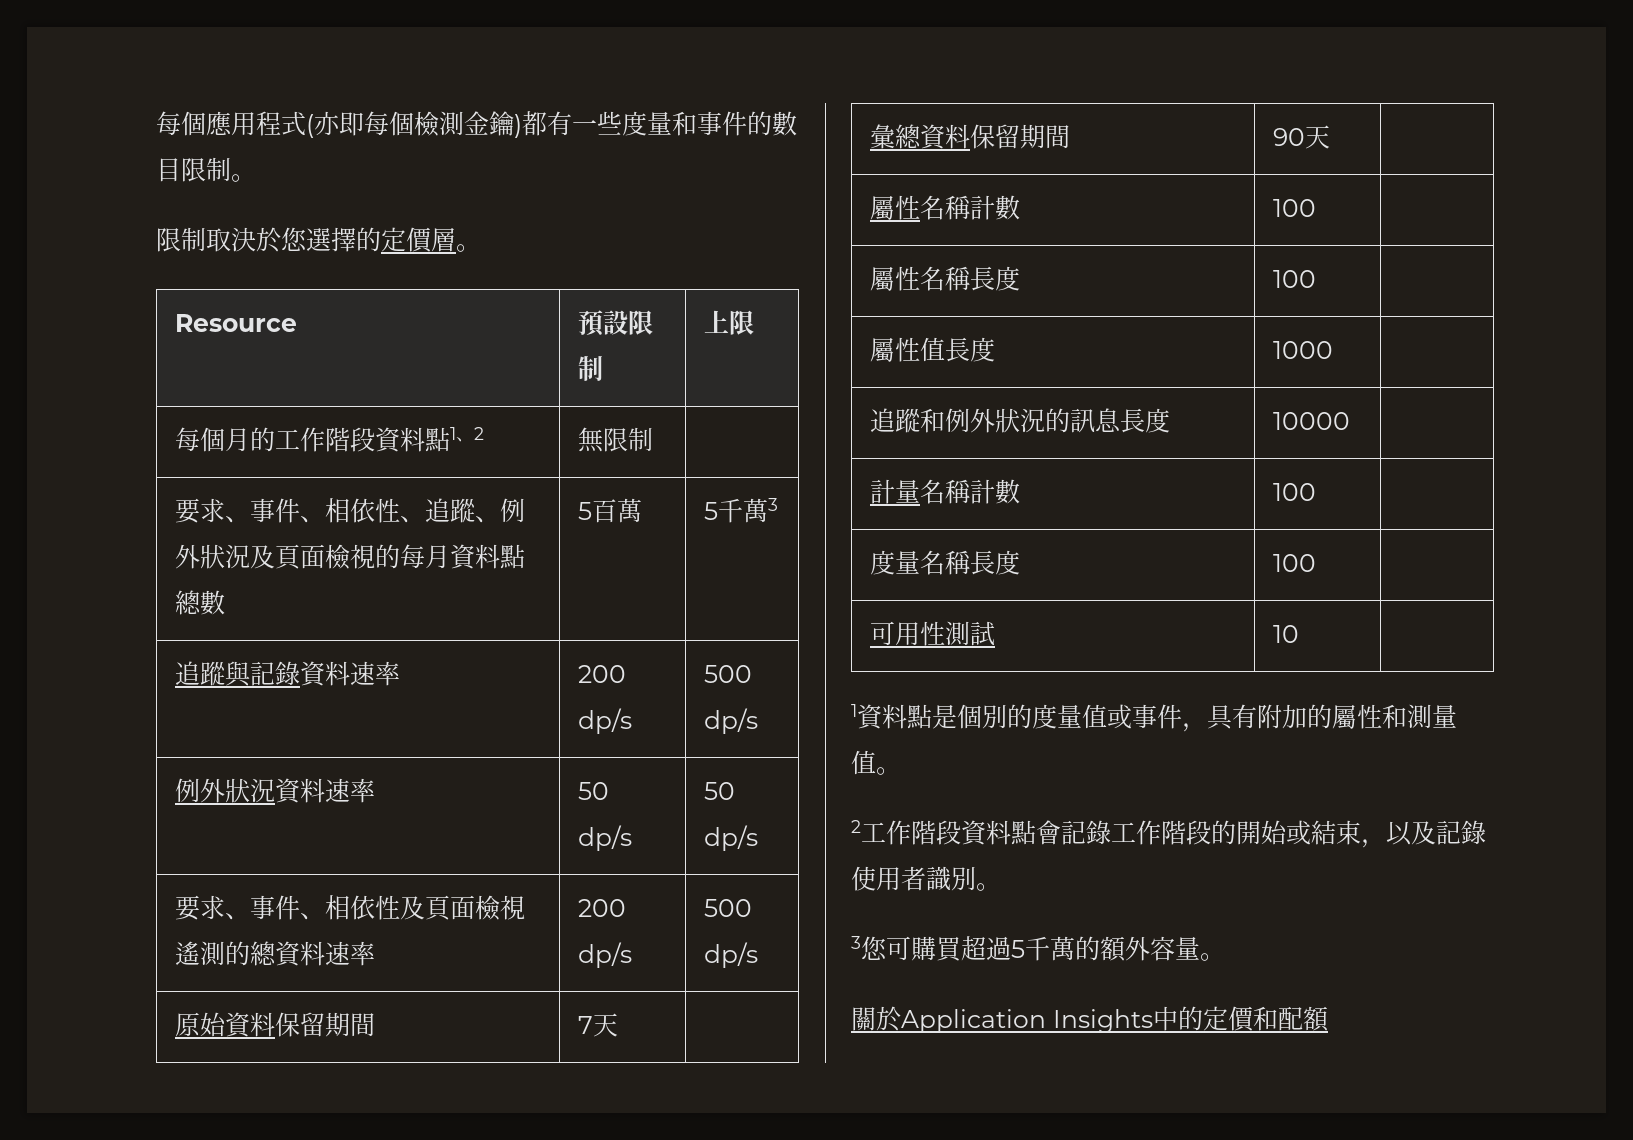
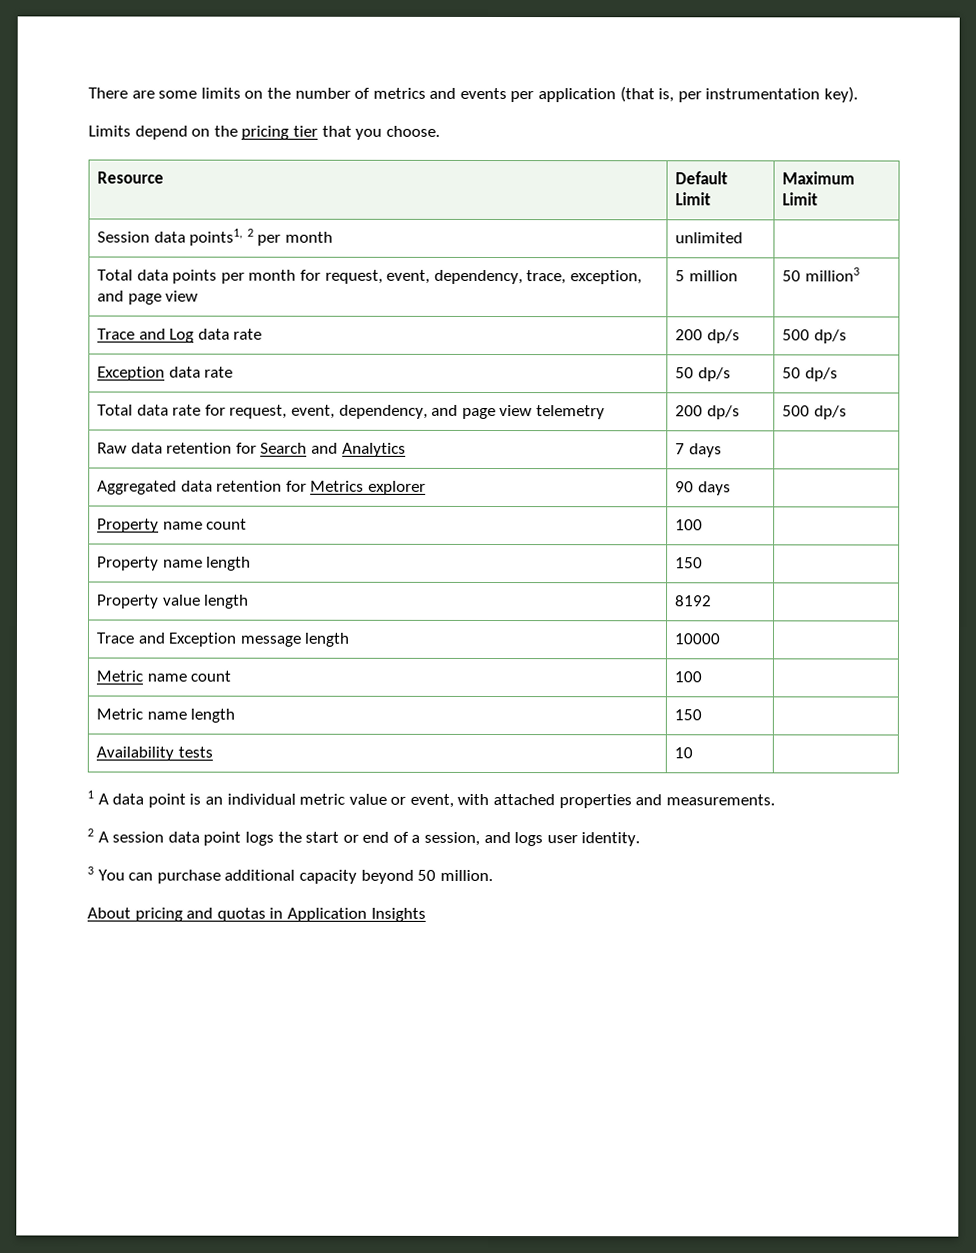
- 每個應用程式(亦即每個檢測金鑰)都有一些度量和事件的數目限制。
- 限制取決於您選擇的定價層。
- Resource | 預設限制 | 上限
- 每個月的工作階段資料點1、2 | 無限制 |
- 要求、事件、相依性、追蹤、例外狀況及頁面檢視的每月資料點總數 | 5百萬 | 5千萬3
- 追蹤與記錄資料速率 | 200 dp/s | 500 dp/s
- 例外狀況資料速率 | 50 dp/s | 50 dp/s
+ There are some limits on the number of metrics and events per application (that is, per instrumentation key).
+ Limits depend on the pricing tier that you choose.
+ Resource | Default Limit | Maximum Limit
+ Session data points1, 2 per month | unlimited |
+ Total data points per month for request, event, dependency, trace, exception, and page view | 5 million | 50 million3
+ Trace and Log data rate | 200 dp/s | 500 dp/s
+ Exception data rate | 50 dp/s | 50 dp/s
- 要求、事件、相依性及頁面檢視遙測的總資料速率 | 200 dp/s | 500 dp/s
- 原始資料保留期間 | 7天 |
- 彙總資料保留期間 | 90天 |
- 屬性名稱計數 | 100 |
- 屬性名稱長度 | 100 |
- 屬性值長度 | 1000 |
- 追蹤和例外狀況的訊息長度 | 10000 |
- 計量名稱計數 | 100 |
- 度量名稱長度 | 100 |
- 可用性測試 | 10 |
- 1資料點是個別的度量值或事件，具有附加的屬性和測量值。
- 2工作階段資料點會記錄工作階段的開始或結束，以及記錄使用者識別。
- 3您可購買超過5千萬的額外容量。
- 關於Application Insights中的定價和配額
+ Total data rate for request, event, dependency, and page view telemetry | 200 dp/s | 500 dp/s
+ Raw data retention for Search and Analytics | 7 days |
+ Aggregated data retention for Metrics explorer | 90 days |
+ Property name count | 100 |
+ Property name length | 150 |
+ Property value length | 8192 |
+ Trace and Exception message length | 10000 |
+ Metric name count | 100 |
+ Metric name length | 150 |
+ Availability tests | 10 |
+ 1 A data point is an individual metric value or event, with attached properties and measurements.
+ 2 A session data point logs the start or end of a session, and logs user identity.
+ 3 You can purchase additional capacity beyond 50 million.
+ About pricing and quotas in Application Insights

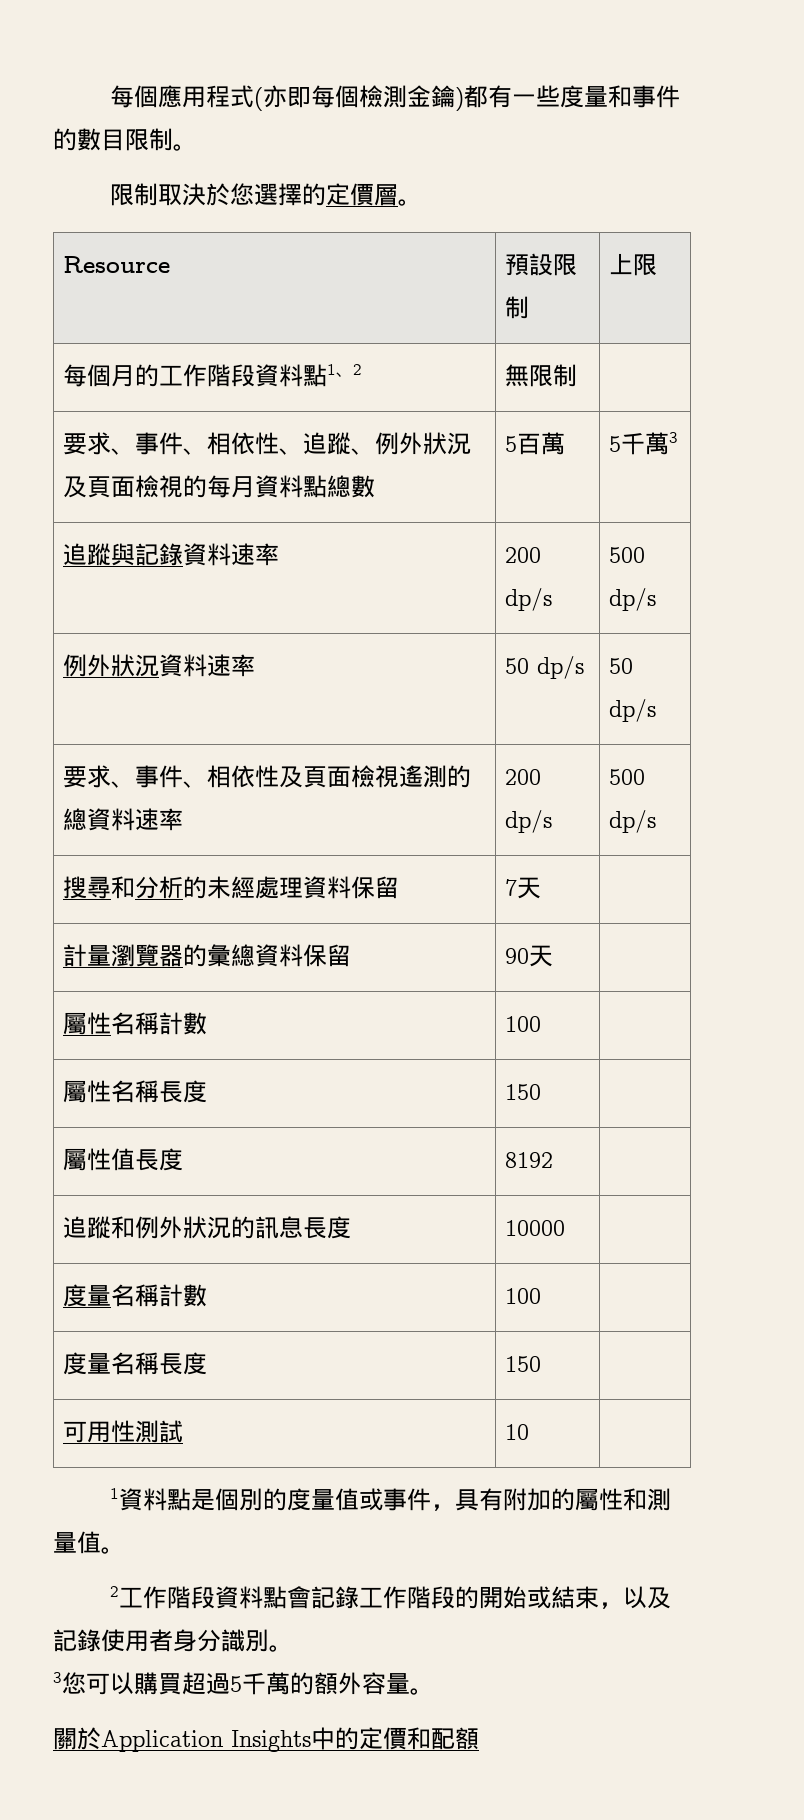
- There are some limits on the number of metrics and events per application (that is, per instrumentation key).
- Limits depend on the pricing tier that you choose.
- Resource | Default Limit | Maximum Limit
- Session data points1, 2 per month | unlimited |
- Total data points per month for request, event, dependency, trace, exception, and page view | 5 million | 50 million3
- Trace and Log data rate | 200 dp/s | 500 dp/s
- Exception data rate | 50 dp/s | 50 dp/s
+ 每個應用程式(亦即每個檢測金鑰)都有一些度量和事件的數目限制。
+ 限制取決於您選擇的定價層。
+ Resource | 預設限制 | 上限
+ 每個月的工作階段資料點1、2 | 無限制 |
+ 要求、事件、相依性、追蹤、例外狀況及頁面檢視的每月資料點總數 | 5百萬 | 5千萬3
+ 追蹤與記錄資料速率 | 200 dp/s | 500 dp/s
+ 例外狀況資料速率 | 50 dp/s | 50 dp/s
- Total data rate for request, event, dependency, and page view telemetry | 200 dp/s | 500 dp/s
- Raw data retention for Search and Analytics | 7 days |
- Aggregated data retention for Metrics explorer | 90 days |
- Property name count | 100 |
- Property name length | 150 |
- Property value length | 8192 |
- Trace and Exception message length | 10000 |
- Metric name count | 100 |
- Metric name length | 150 |
- Availability tests | 10 |
+ 要求、事件、相依性及頁面檢視遙測的總資料速率 | 200 dp/s | 500 dp/s
+ 搜尋和分析的未經處理資料保留 | 7天 |
+ 計量瀏覽器的彙總資料保留 | 90天 |
+ 屬性名稱計數 | 100 |
+ 屬性名稱長度 | 150 |
+ 屬性值長度 | 8192 |
+ 追蹤和例外狀況的訊息長度 | 10000 |
+ 度量名稱計數 | 100 |
+ 度量名稱長度 | 150 |
+ 可用性測試 | 10 |
- 1 A data point is an individual metric value or event, with attached properties and measurements.
- 2 A session data point logs the start or end of a session, and logs user identity.
- 3 You can purchase additional capacity beyond 50 million.
- About pricing and quotas in Application Insights
+ 1資料點是個別的度量值或事件，具有附加的屬性和測量值。
+ 2工作階段資料點會記錄工作階段的開始或結束，以及記錄使用者身分識別。
+ 3您可以購買超過5千萬的額外容量。
+ 關於Application Insights中的定價和配額

